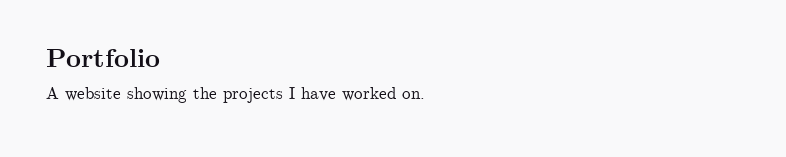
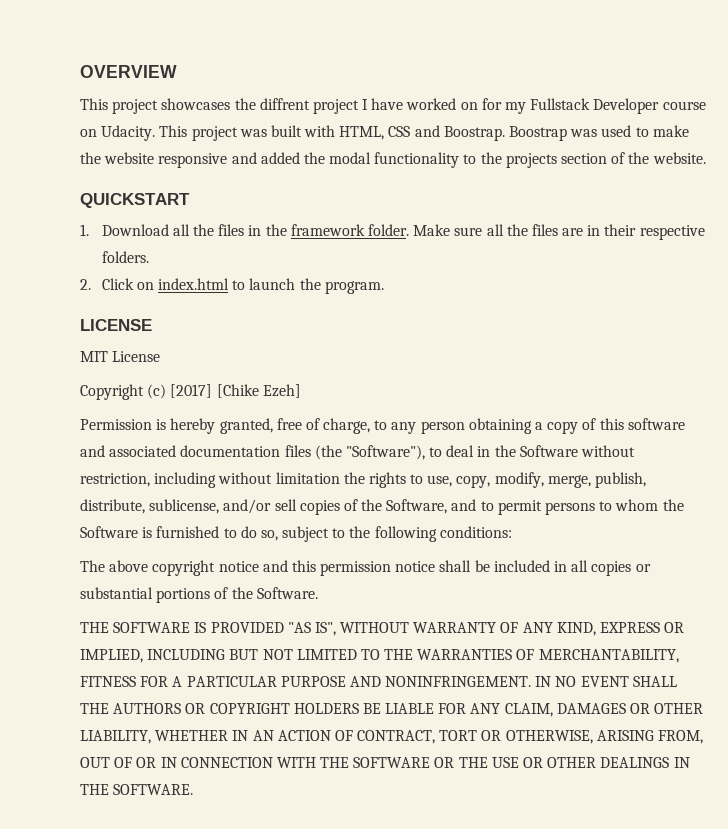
- Portfolio
- A website showing the projects I have worked on.
+ OVERVIEW
+ This project showcases the diffrent project I have worked on for my Fullstack Developer course on Udacity. This project was built with HTML, CSS and Boostrap. Boostrap was used to make the website responsive and added the modal functionality to the projects section of the website.
+ QUICKSTART
+ 1. Download all the files in the framework folder. Make sure all the files are in their respective folders.
+ 2. Click on index.html to launch the program.
+ LICENSE
+ MIT License
+ Copyright (c) [2017] [Chike Ezeh]
+ Permission is hereby granted, free of charge, to any person obtaining a copy of this software and associated documentation files (the "Software"), to deal in the Software without restriction, including without limitation the rights to use, copy, modify, merge, publish, distribute, sublicense, and/or sell copies of the Software, and to permit persons to whom the Software is furnished to do so, subject to the following conditions:
+ The above copyright notice and this permission notice shall be included in all copies or substantial portions of the Software.
+ THE SOFTWARE IS PROVIDED "AS IS", WITHOUT WARRANTY OF ANY KIND, EXPRESS OR IMPLIED, INCLUDING BUT NOT LIMITED TO THE WARRANTIES OF MERCHANTABILITY, FITNESS FOR A PARTICULAR PURPOSE AND NONINFRINGEMENT. IN NO EVENT SHALL THE AUTHORS OR COPYRIGHT HOLDERS BE LIABLE FOR ANY CLAIM, DAMAGES OR OTHER LIABILITY, WHETHER IN AN ACTION OF CONTRACT, TORT OR OTHERWISE, ARISING FROM, OUT OF OR IN CONNECTION WITH THE SOFTWARE OR THE USE OR OTHER DEALINGS IN THE SOFTWARE.

